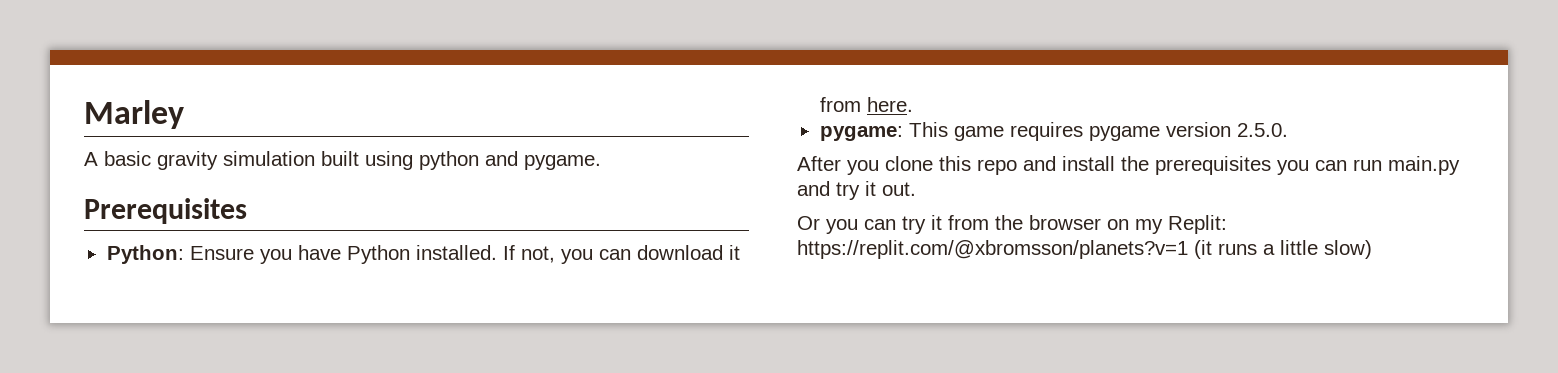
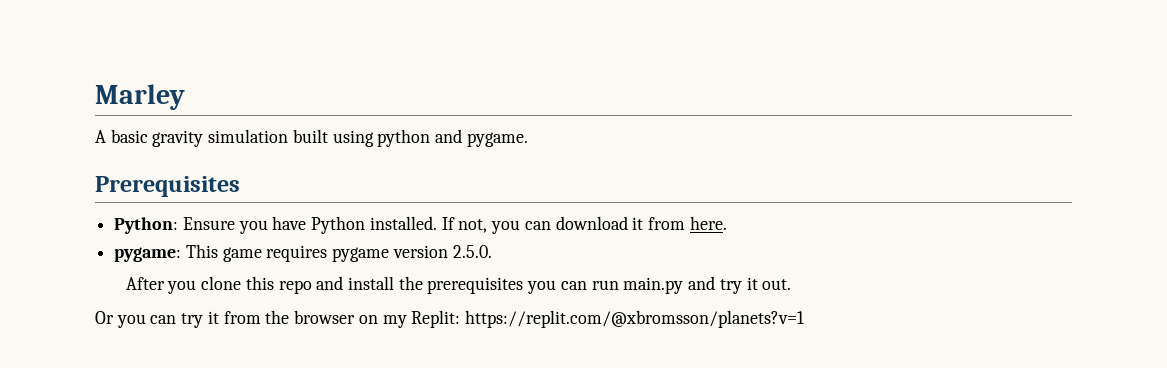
- Or you can try it from the browser on my Replit: https://replit.com/@xbromsson/planets?v=1 (it runs a little slow)
+ Or you can try it from the browser on my Replit: https://replit.com/@xbromsson/planets?v=1

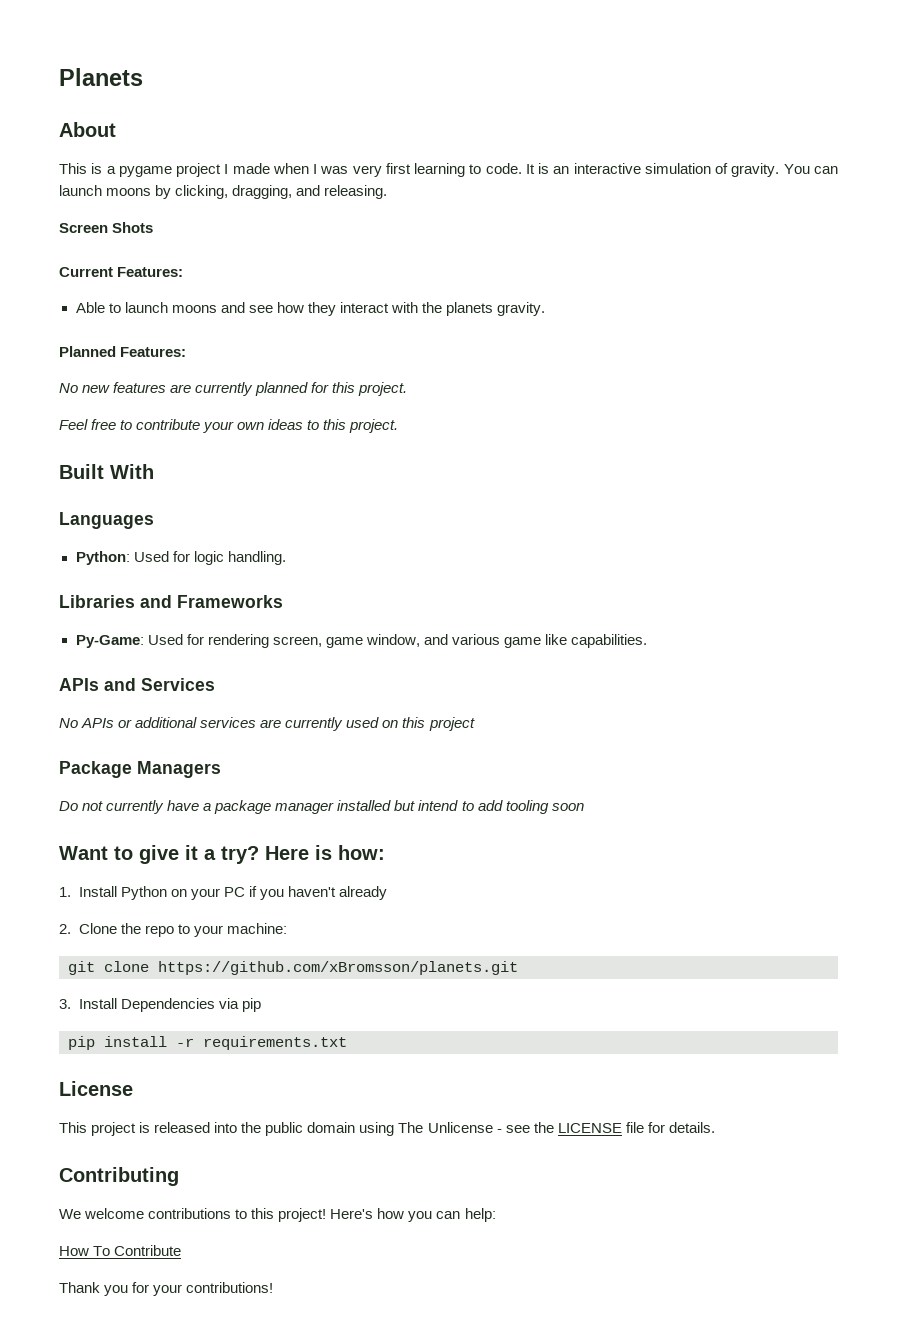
- Marley
- A basic gravity simulation built using python and pygame.
- Prerequisites
- Python: Ensure you have Python installed. If not, you can download it from here.
- pygame: This game requires pygame version 2.5.0.
- After you clone this repo and install the prerequisites you can run main.py and try it out.
- Or you can try it from the browser on my Replit: https://replit.com/@xbromsson/planets?v=1
+ Planets
+ About
+ This is a pygame project I made when I was very first learning to code. It is an interactive simulation of gravity. You can launch moons by clicking, dragging, and releasing.
+ Screen Shots
+ Current Features:
+ Able to launch moons and see how they interact with the planets gravity.
+ Planned Features:
+ No new features are currently planned for this project.
+ Feel free to contribute your own ideas to this project.
+ Built With
+ Languages
+ Python: Used for logic handling.
+ Libraries and Frameworks
+ Py-Game: Used for rendering screen, game window, and various game like capabilities.
+ APIs and Services
+ No APIs or additional services are currently used on this project
+ Package Managers
+ Do not currently have a package manager installed but intend to add tooling soon
+ Want to give it a try? Here is how:
+ 1. Install Python on your PC if you haven't already
+ 2. Clone the repo to your machine:
+ git clone https://github.com/xBromsson/planets.git
+ 3. Install Dependencies via pip
+ pip install -r requirements.txt
+ License
+ This project is released into the public domain using The Unlicense - see the LICENSE file for details.
+ Contributing
+ We welcome contributions to this project! Here's how you can help:
+ How To Contribute
+ Thank you for your contributions!

